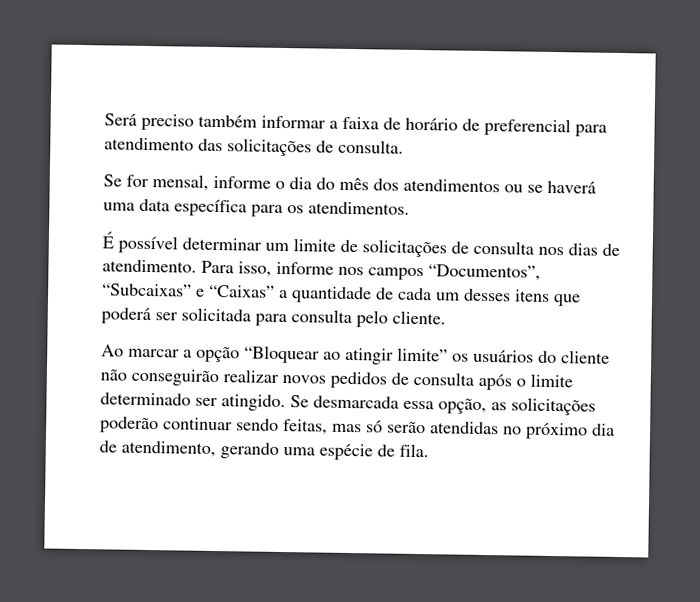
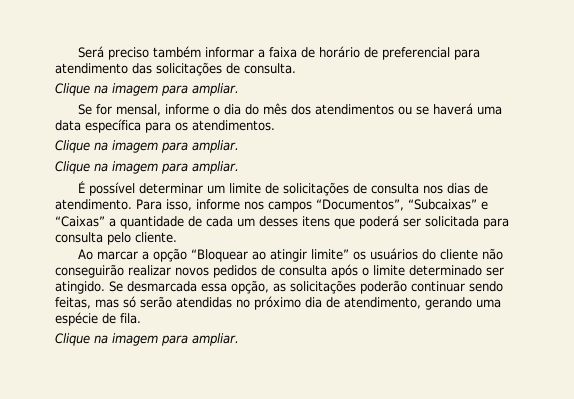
  Será preciso também informar a faixa de horário de preferencial para atendimento das solicitações de consulta.
+ Clique na imagem para ampliar.
  Se for mensal, informe o dia do mês dos atendimentos ou se haverá uma data específica para os atendimentos.
+ Clique na imagem para ampliar.
+ Clique na imagem para ampliar.
  Se desmarcada essa opção, as solicitações poderão continuar sendo feitas, mas só serão atendidas no próximo dia de atendimento, gerando uma espécie de fila.
+ Clique na imagem para ampliar.

